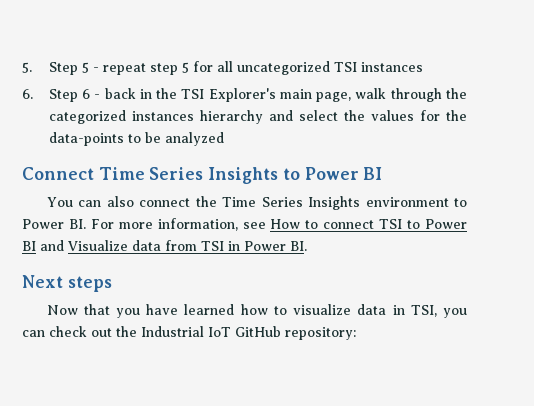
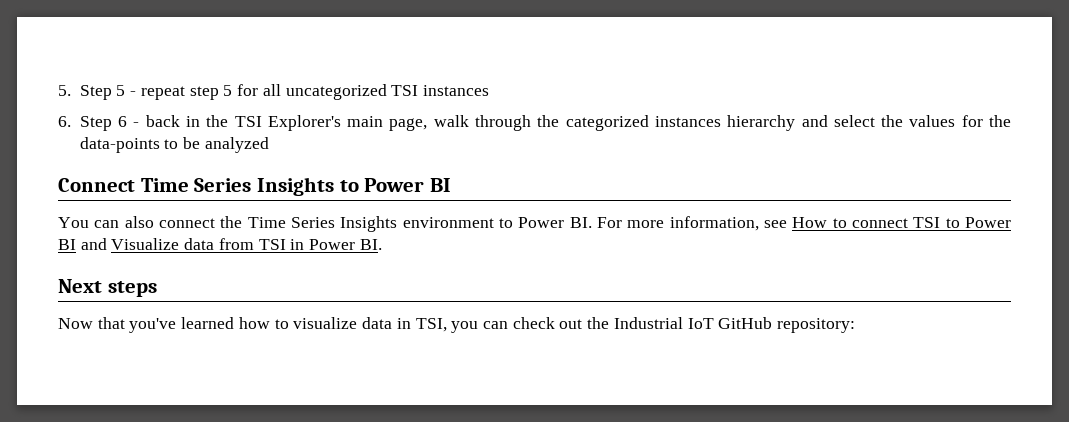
- Now that you have learned how to visualize data in TSI, you can check out the Industrial IoT GitHub repository:
+ Now that you've learned how to visualize data in TSI, you can check out the Industrial IoT GitHub repository:

